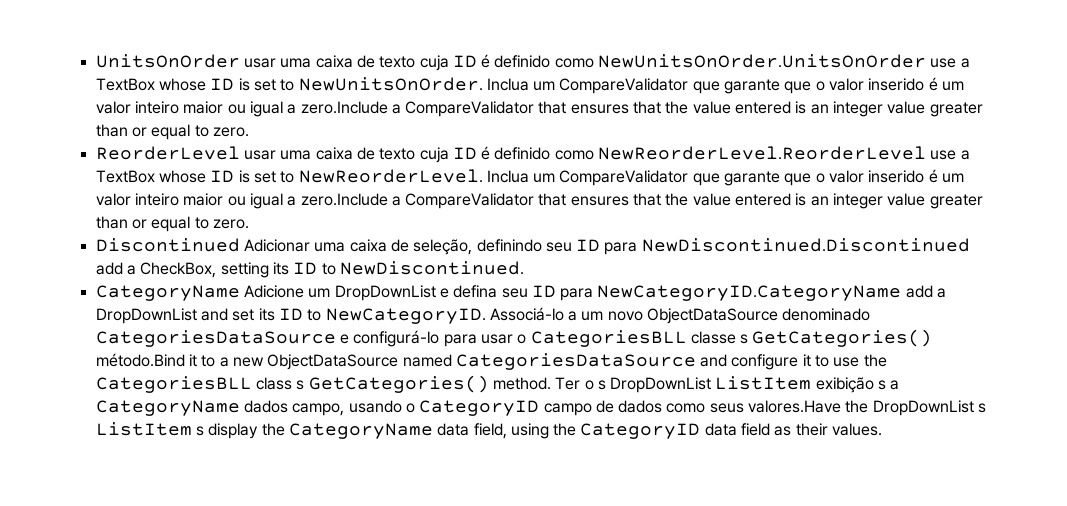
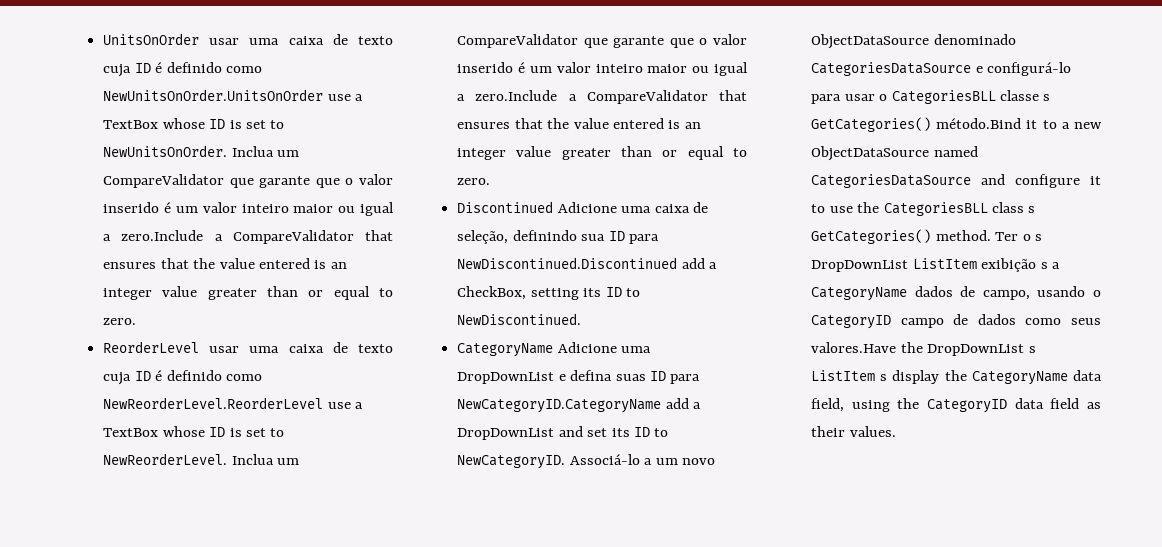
- Discontinued Adicionar uma caixa de seleção, definindo seu ID para NewDiscontinued.Discontinued add a CheckBox, setting its ID to NewDiscontinued.
+ Discontinued Adicione uma caixa de seleção, definindo sua ID para NewDiscontinued.Discontinued add a CheckBox, setting its ID to NewDiscontinued.
- CategoryName Adicione um DropDownList e defina seu ID para NewCategoryID.CategoryName add a DropDownList and set its ID to NewCategoryID.
+ CategoryName Adicione uma DropDownList e defina suas ID para NewCategoryID.CategoryName add a DropDownList and set its ID to NewCategoryID.
- Ter o s DropDownList ListItem exibição s a CategoryName dados campo, usando o CategoryID campo de dados como seus valores.Have the DropDownList s ListItem s display the CategoryName data field, using the CategoryID data field as their values.
+ Ter o s DropDownList ListItem exibição s a CategoryName dados de campo, usando o CategoryID campo de dados como seus valores.Have the DropDownList s ListItem s display the CategoryName data field, using the CategoryID data field as their values.

